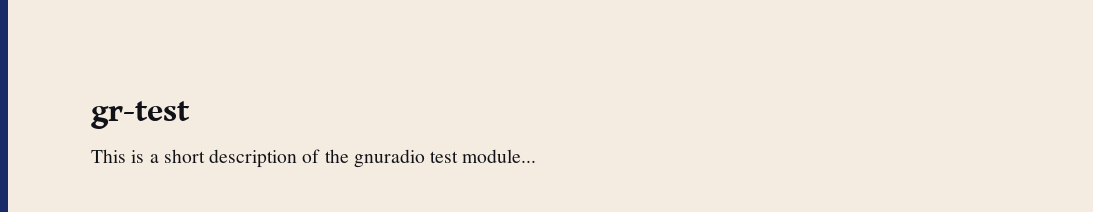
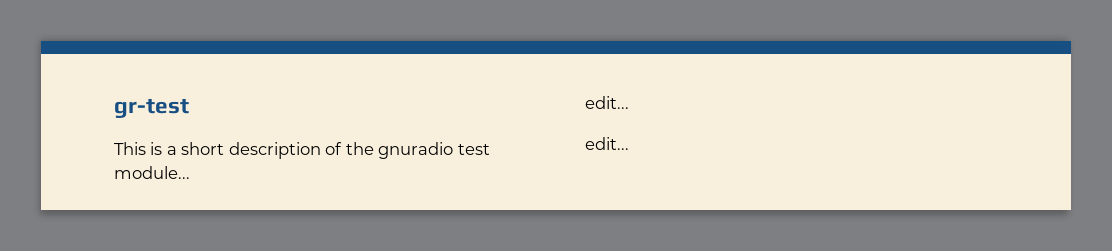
  This is a short description of the gnuradio test module...
+ edit...
+ edit...

